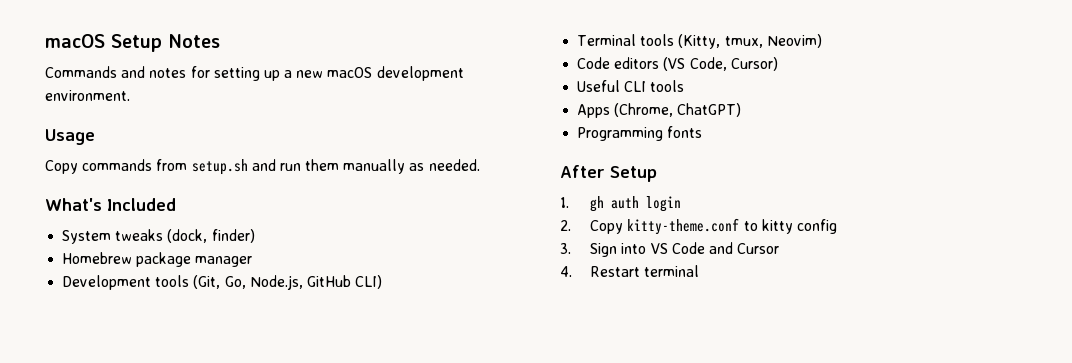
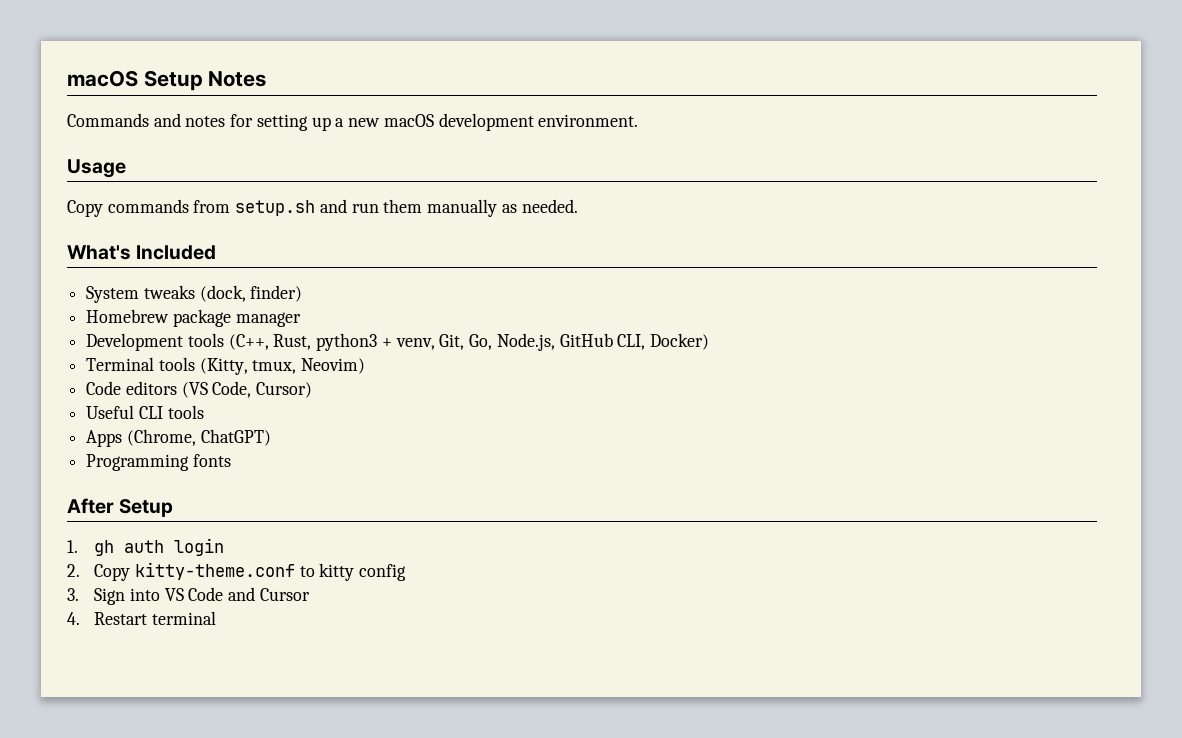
- Development tools (Git, Go, Node.js, GitHub CLI)
+ Development tools (C++, Rust, python3 + venv, Git, Go, Node.js, GitHub CLI, Docker)

